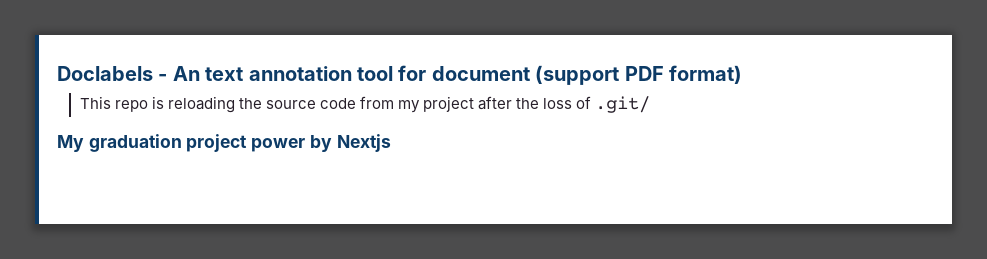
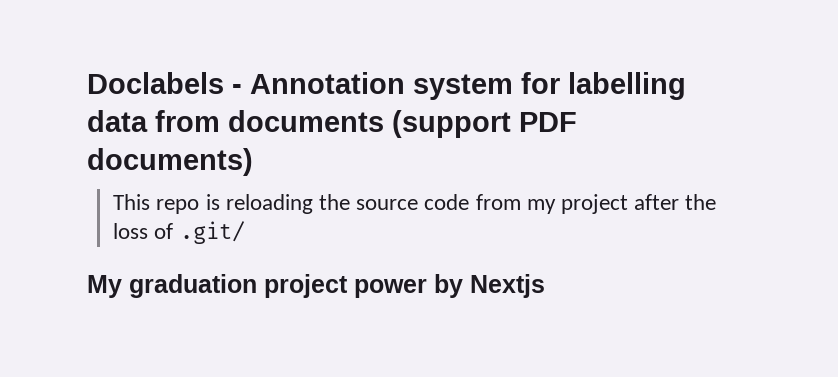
- Doclabels - An text annotation tool for document (support PDF format)
+ Doclabels - Annotation system for labelling data from documents (support PDF documents)

